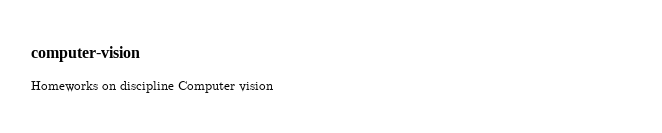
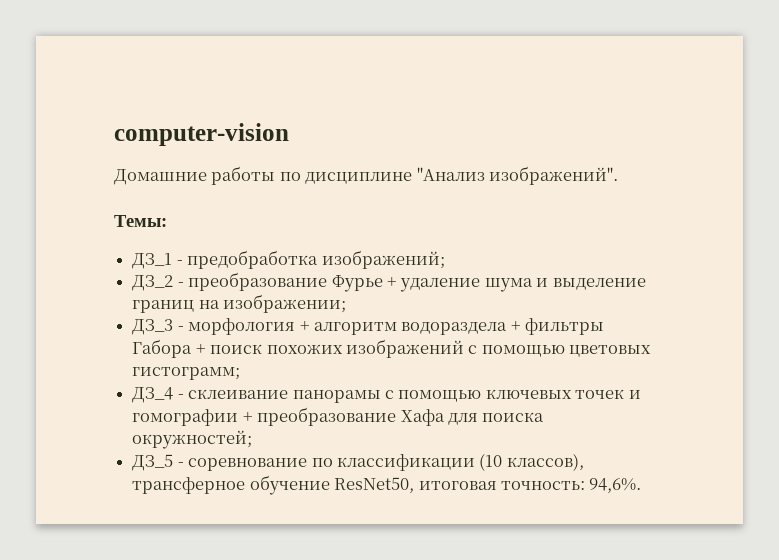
- Homeworks on discipline Computer vision
+ Домашние работы по дисциплине "Анализ изображений".
+ Темы:
+ ДЗ_1 - предобработка изображений;
+ ДЗ_2 - преобразование Фурье + удаление шума и выделение границ на изображении;
+ ДЗ_3 - морфология + алгоритм водораздела + фильтры Габора + поиск похожих изображений с помощью цветовых гистограмм;
+ ДЗ_4 - склеивание панорамы с помощью ключевых точек и гомографии + преобразование Хафа для поиска окружностей;
+ ДЗ_5 - соревнование по классификации (10 классов), трансферное обучение ResNet50, итоговая точность: 94,6%.

